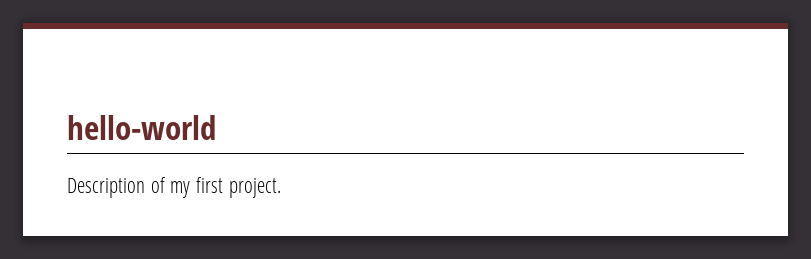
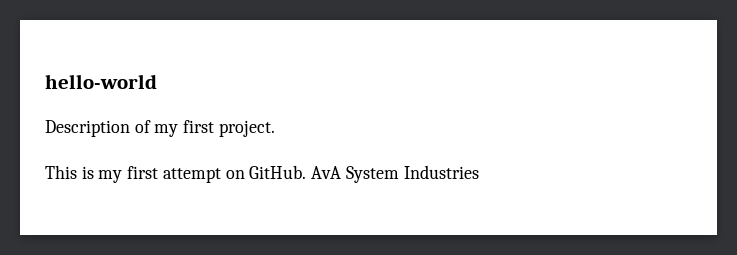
+ This is my first attempt on GitHub. AvA System Industries

